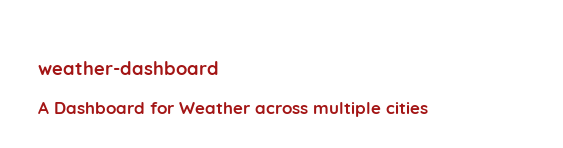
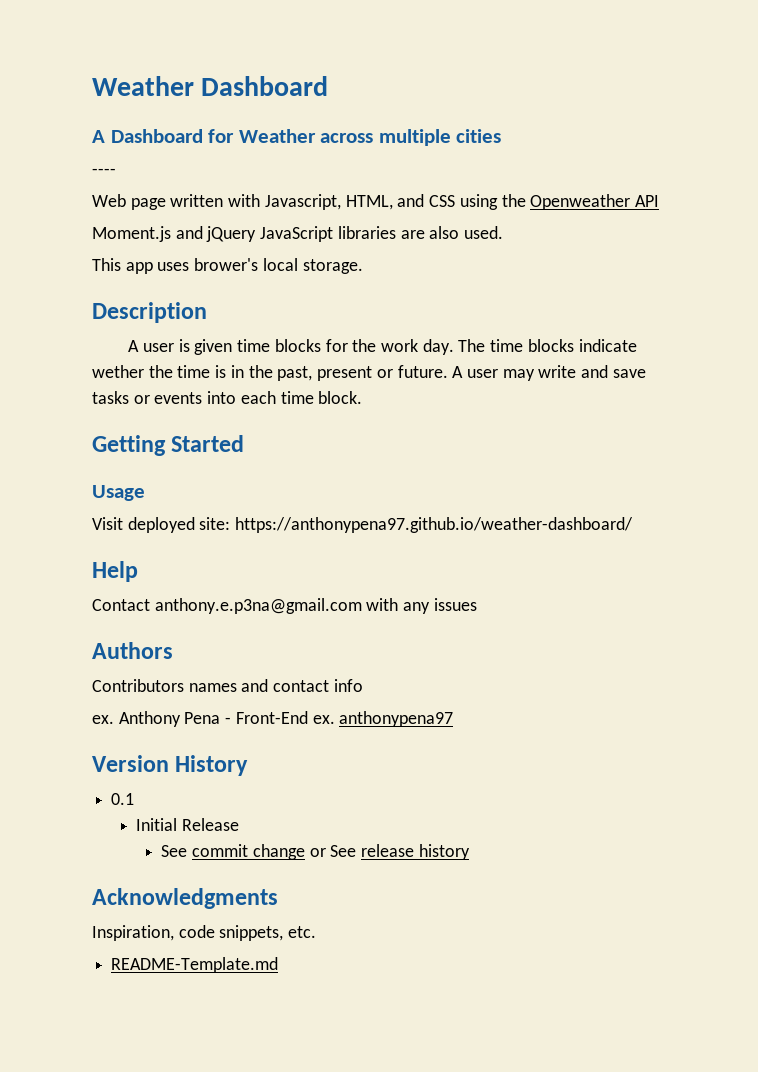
- weather-dashboard
+ Weather Dashboard
+ ----
+ Web page written with Javascript, HTML, and CSS using the Openweather API
+ Moment.js and jQuery JavaScript libraries are also used.
+ This app uses brower's local storage.
+ Description
+ A user is given time blocks for the work day. The time blocks indicate wether the time is in the past, present or future. A user may write and save tasks or events into each time block.
+ Getting Started
+ Usage
+ Visit deployed site: https://anthonypena97.github.io/weather-dashboard/
+ Help
+ Contact anthony.e.p3na@gmail.com with any issues
+ Authors
+ Contributors names and contact info
+ ex. Anthony Pena - Front-End ex. anthonypena97
+ Version History
+ 0.1
+ Initial Release
+ See commit change or See release history
+ Acknowledgments
+ Inspiration, code snippets, etc.
+ README-Template.md

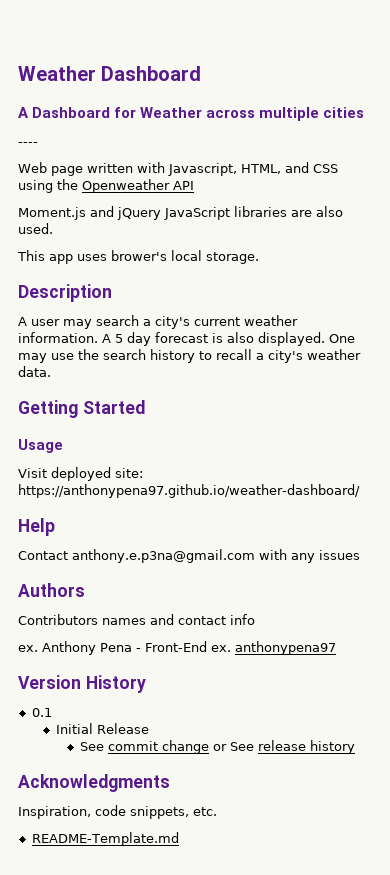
- A user is given time blocks for the work day. The time blocks indicate wether the time is in the past, present or future. A user may write and save tasks or events into each time block.
+ A user may search a city's current weather information. A 5 day forecast is also displayed. One may use the search history to recall a city's weather data.

